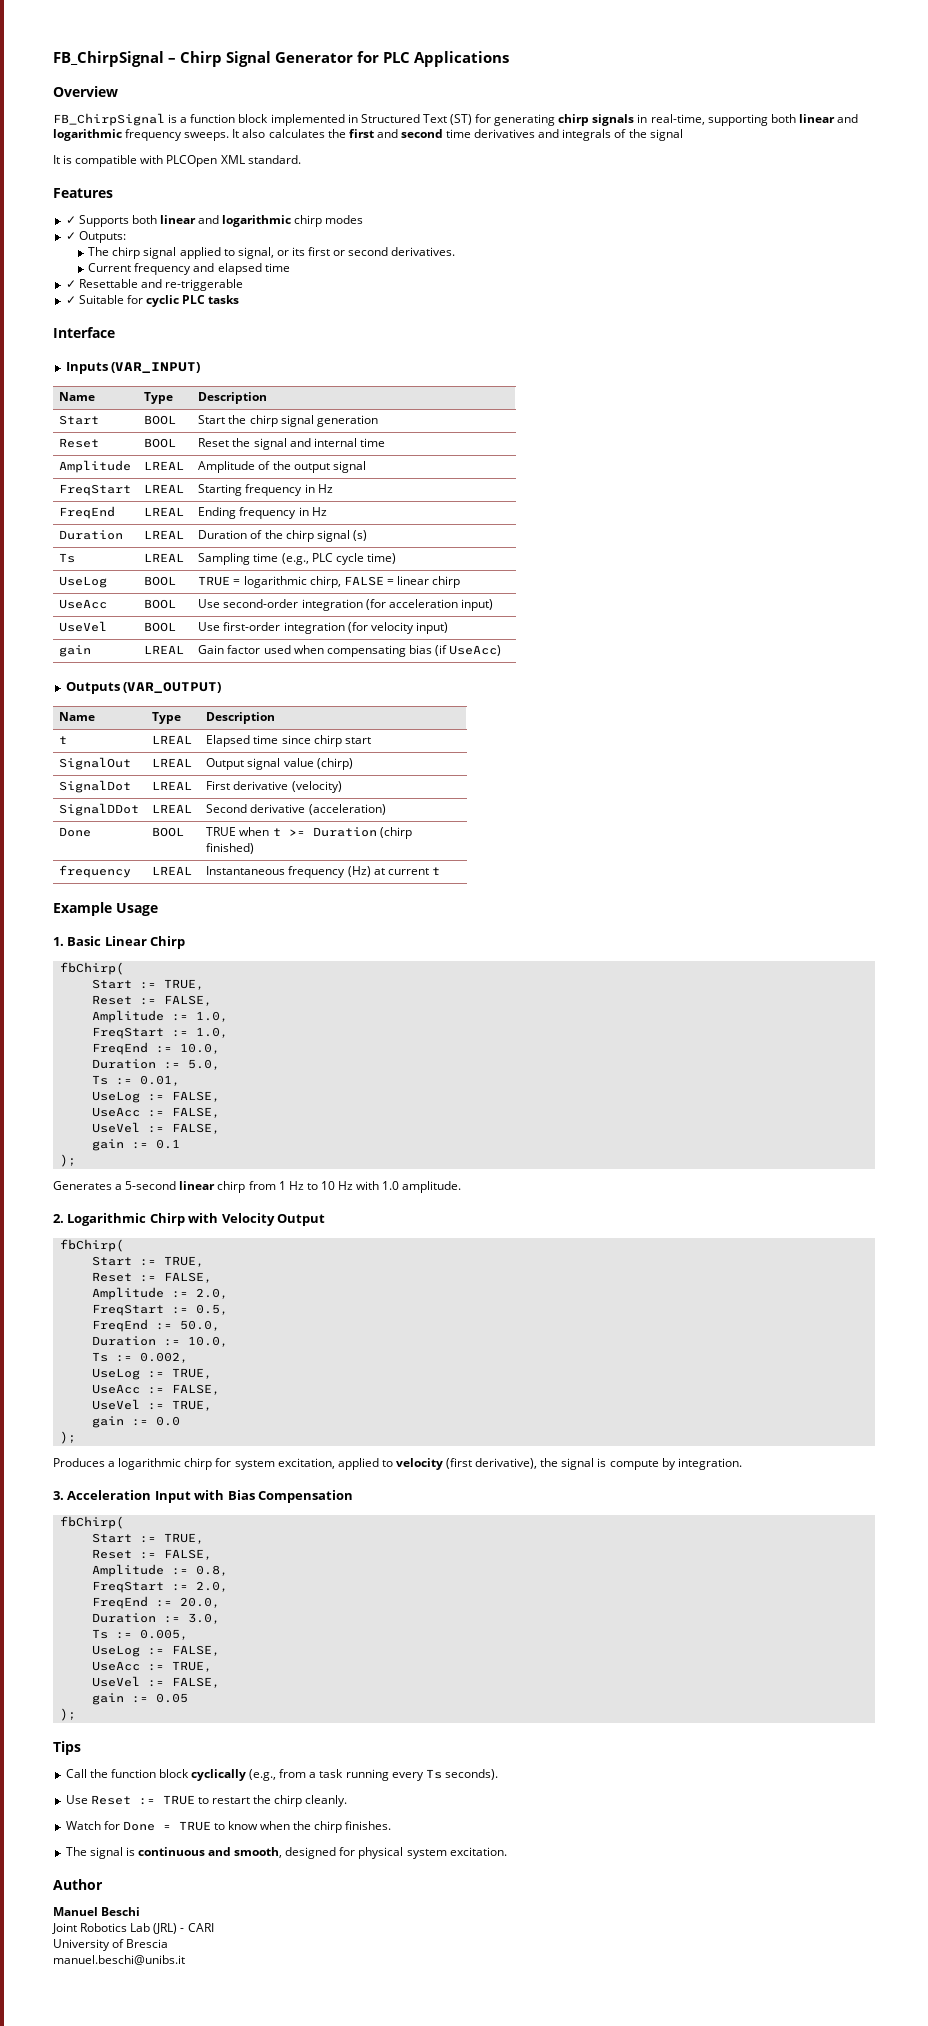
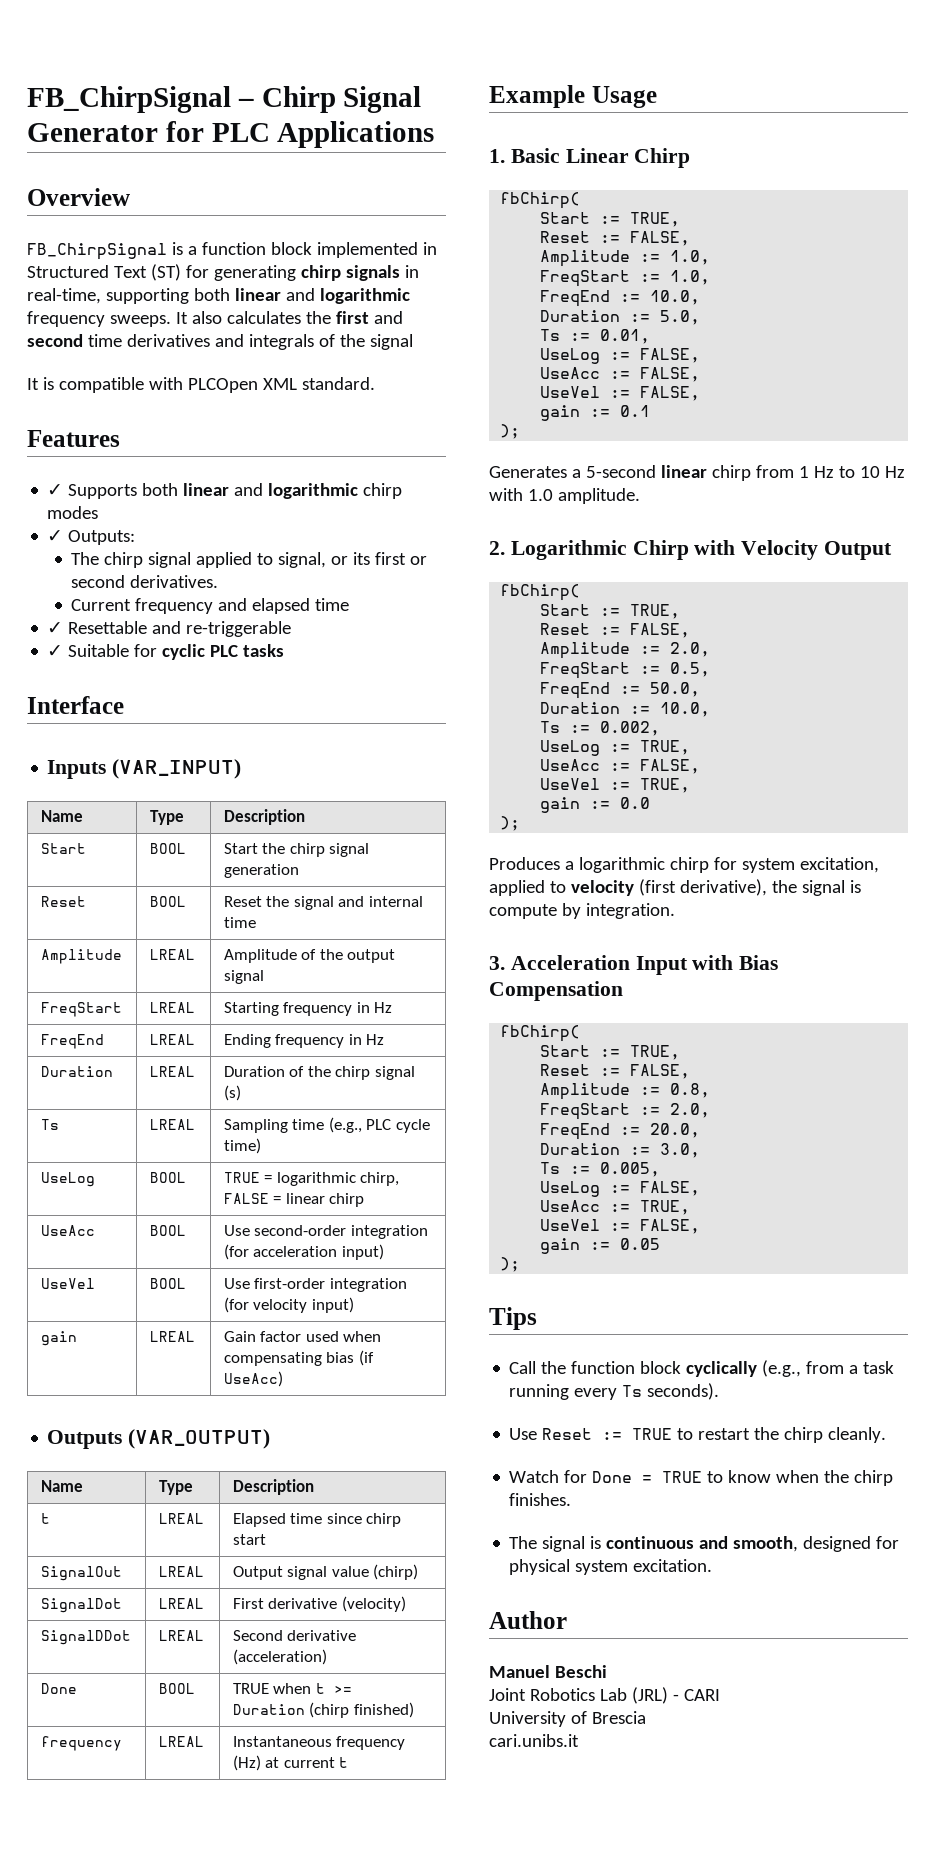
- manuel.beschi@unibs.it
+ cari.unibs.it

